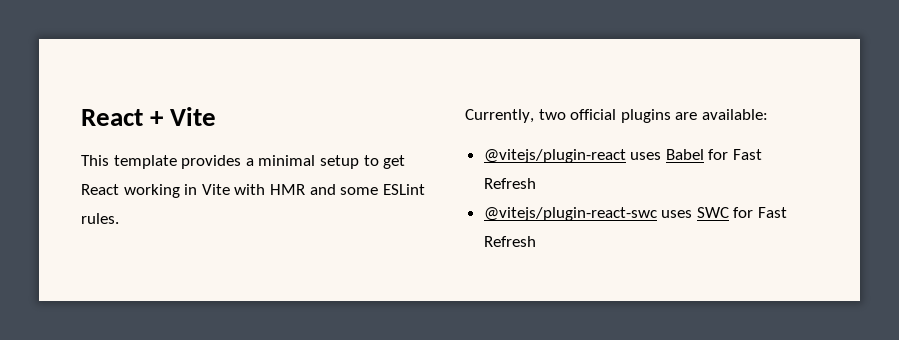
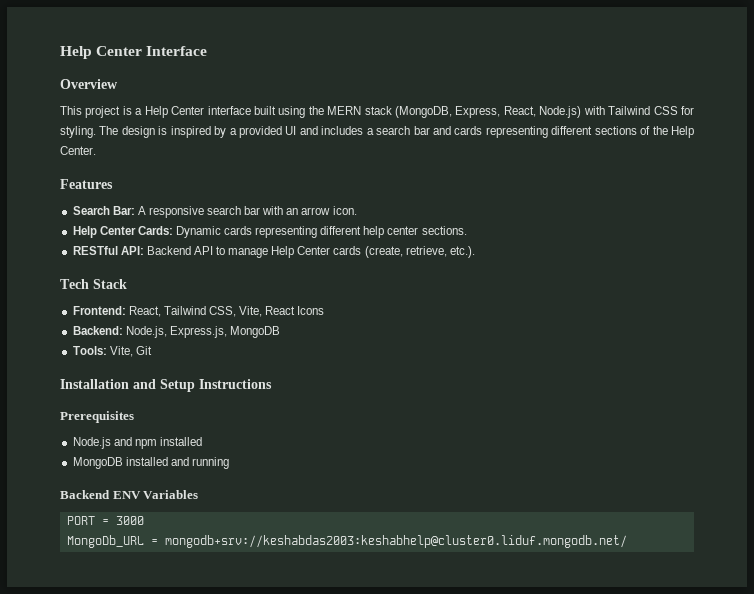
- React + Vite
- This template provides a minimal setup to get React working in Vite with HMR and some ESLint rules.
- Currently, two official plugins are available:
- @vitejs/plugin-react uses Babel for Fast Refresh
- @vitejs/plugin-react-swc uses SWC for Fast Refresh
+ Help Center Interface
+ Overview
+ This project is a Help Center interface built using the MERN stack (MongoDB, Express, React, Node.js) with Tailwind CSS for styling. The design is inspired by a provided UI and includes a search bar and cards representing different sections of the Help Center.
+ Features
+ Search Bar: A responsive search bar with an arrow icon.
+ Help Center Cards: Dynamic cards representing different help center sections.
+ RESTful API: Backend API to manage Help Center cards (create, retrieve, etc.).
+ Tech Stack
+ Frontend: React, Tailwind CSS, Vite, React Icons
+ Backend: Node.js, Express.js, MongoDB
+ Tools: Vite, Git
+ Installation and Setup Instructions
+ Prerequisites
+ Node.js and npm installed
+ MongoDB installed and running
+ Backend ENV Variables
+ PORT = 3000
+ MongoDb_URL = mongodb+srv://keshabdas2003:keshabhelp@cluster0.liduf.mongodb.net/

